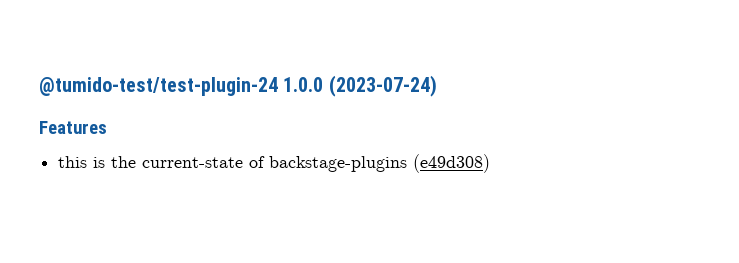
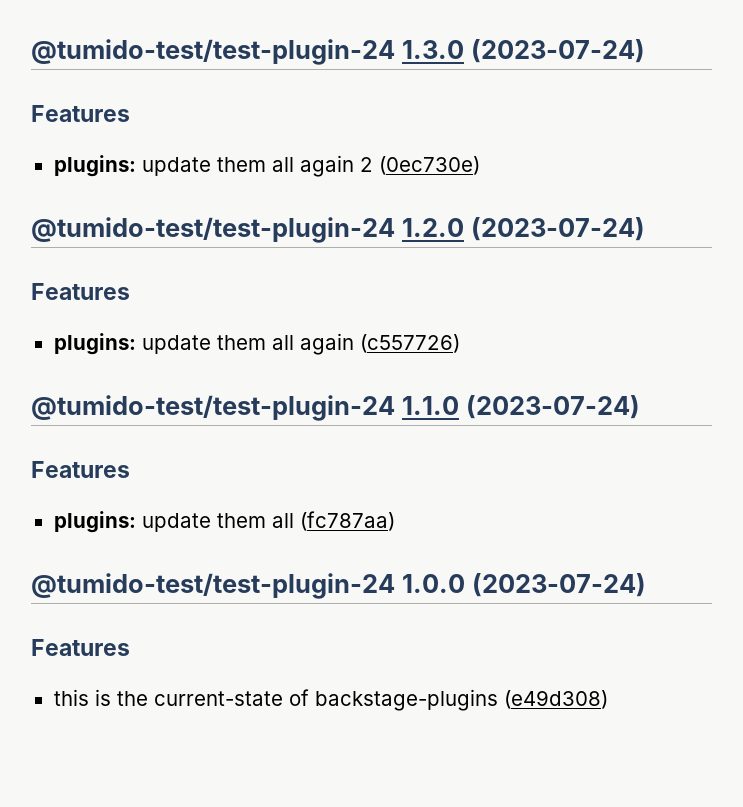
+ @tumido-test/test-plugin-24 1.3.0 (2023-07-24)
+ Features
+ plugins: update them all again 2 (0ec730e)
+ @tumido-test/test-plugin-24 1.2.0 (2023-07-24)
+ Features
+ plugins: update them all again (c557726)
+ @tumido-test/test-plugin-24 1.1.0 (2023-07-24)
+ Features
+ plugins: update them all (fc787aa)

